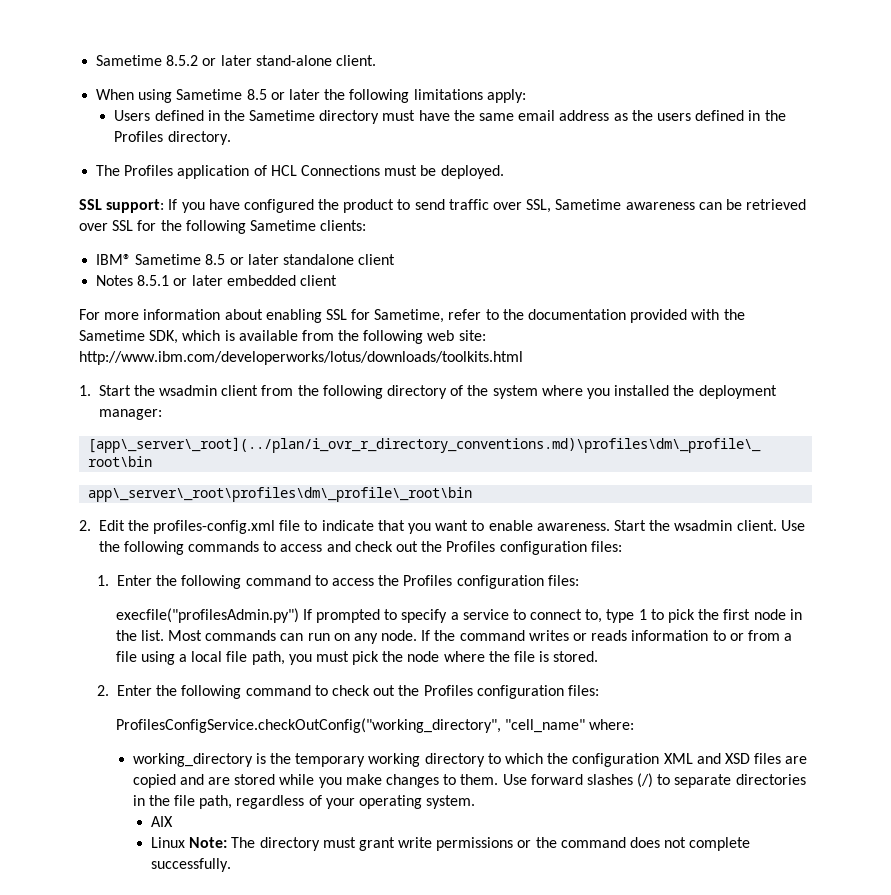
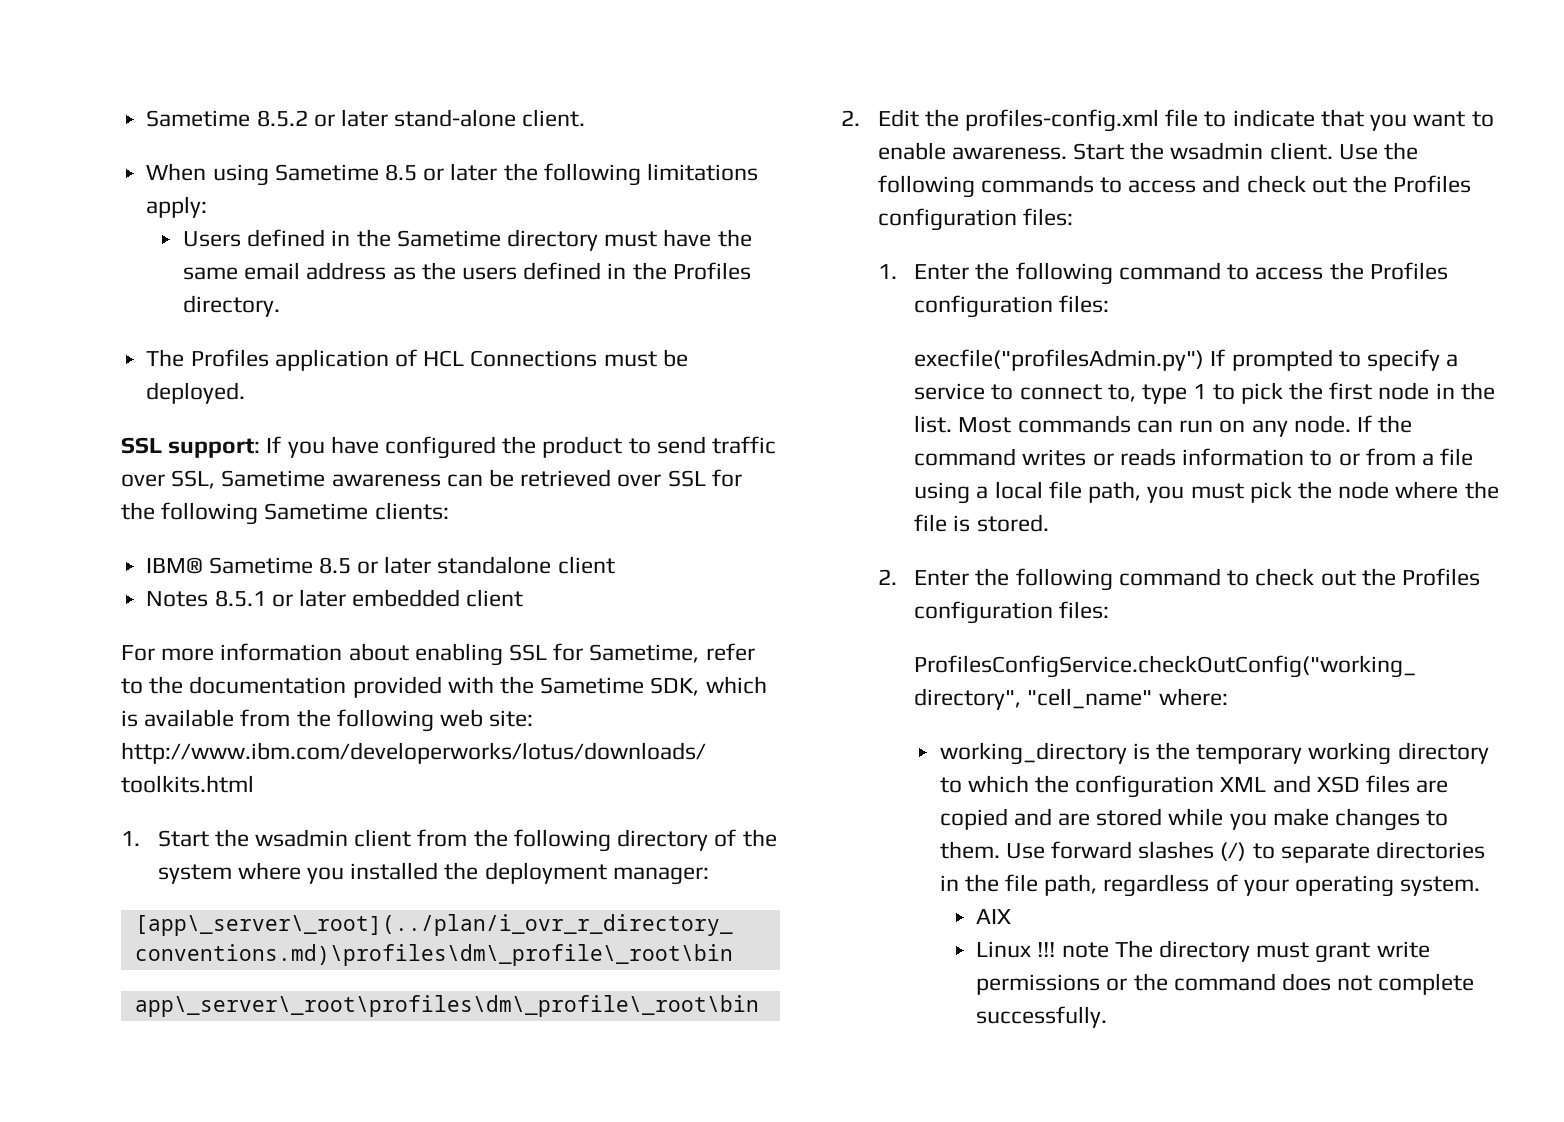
- Linux Note: The directory must grant write permissions or the command does not complete successfully.
+ Linux !!! note The directory must grant write permissions or the command does not complete successfully.

